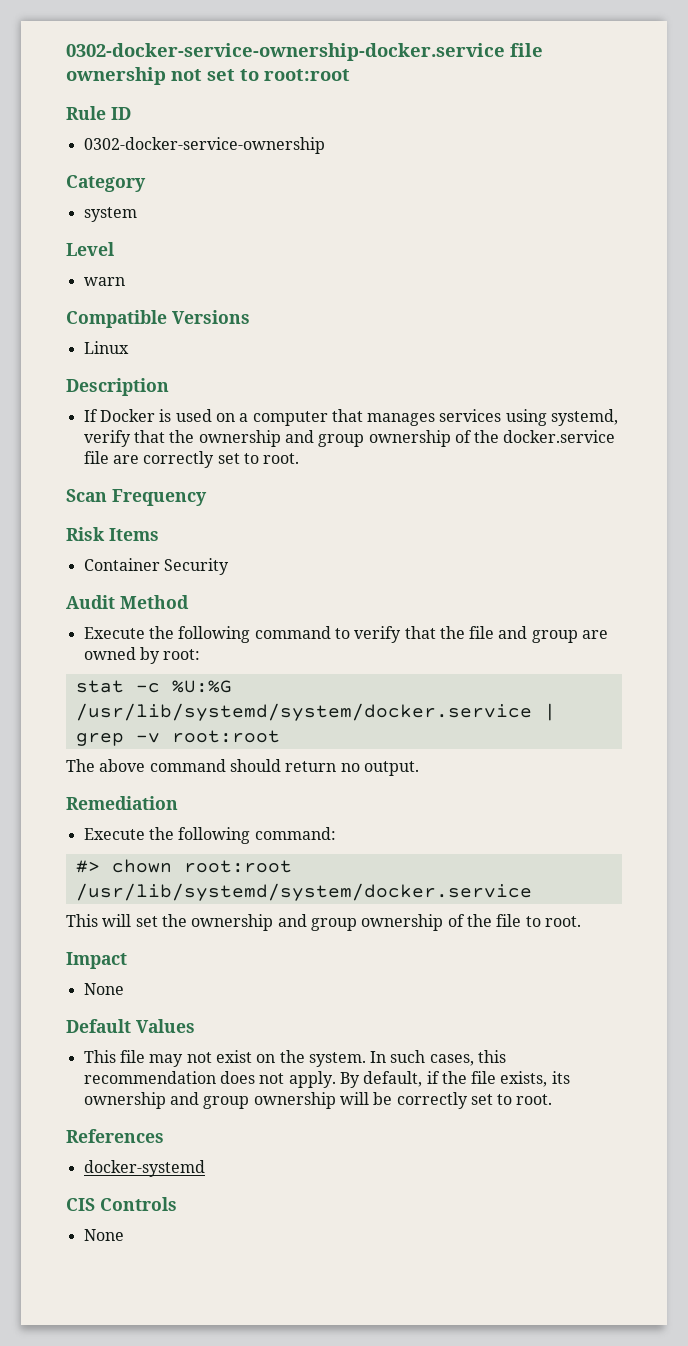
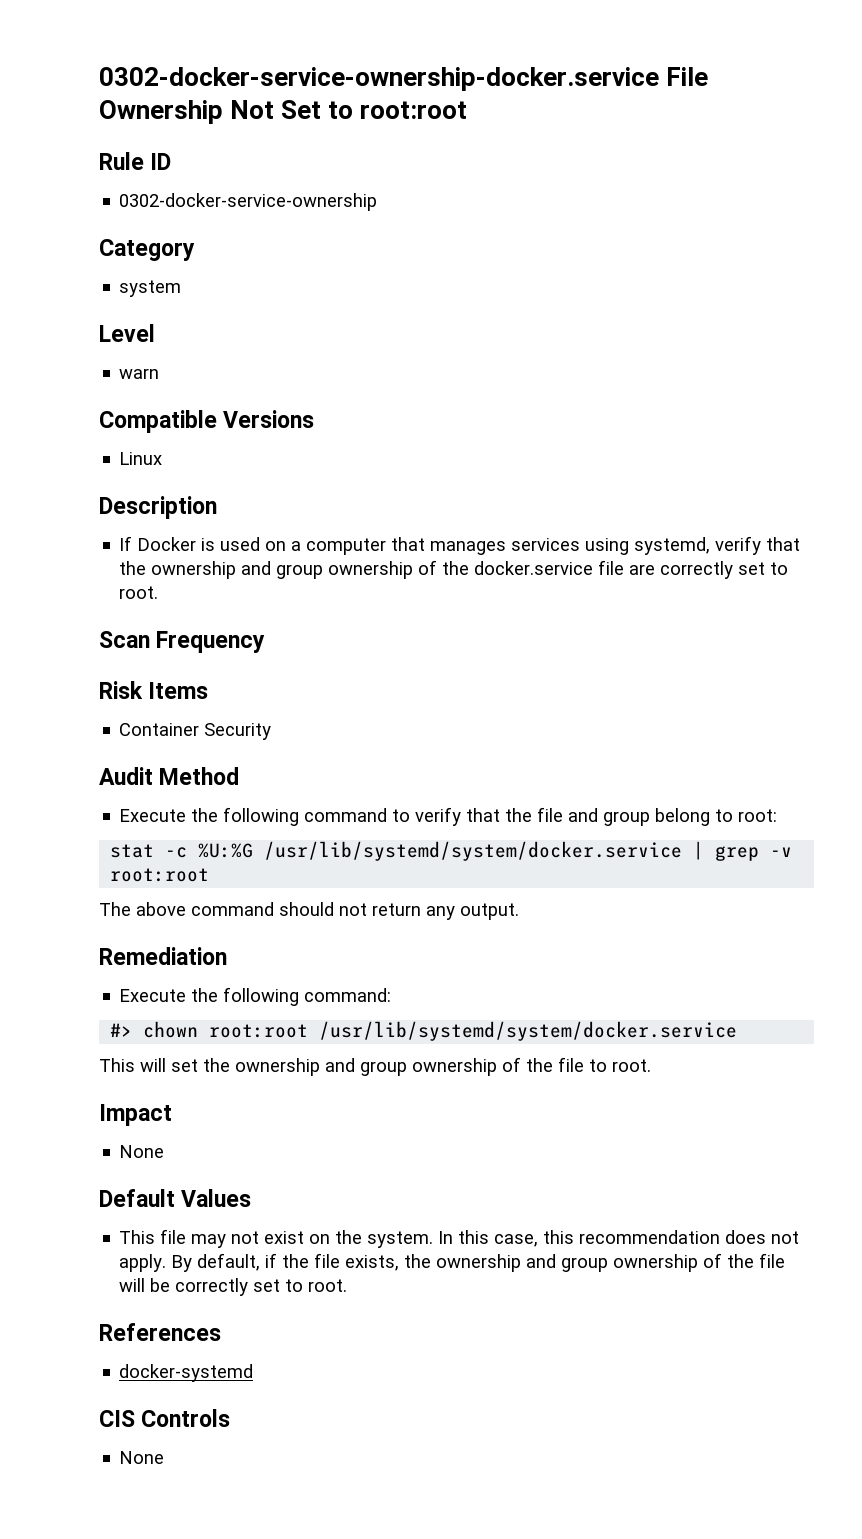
- 0302-docker-service-ownership-docker.service file ownership not set to root:root
+ 0302-docker-service-ownership-docker.service File Ownership Not Set to root:root
- Execute the following command to verify that the file and group are owned by root:
+ Execute the following command to verify that the file and group belong to root:
- The above command should return no output.
+ The above command should not return any output.
- In such cases, this recommendation does not apply.
+ In this case, this recommendation does not apply.
- By default, if the file exists, its ownership and group ownership will be correctly set to root.
+ By default, if the file exists, the ownership and group ownership of the file will be correctly set to root.

